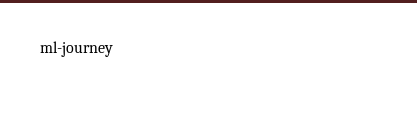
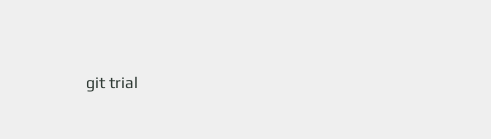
- ml-journey
+ git trial

